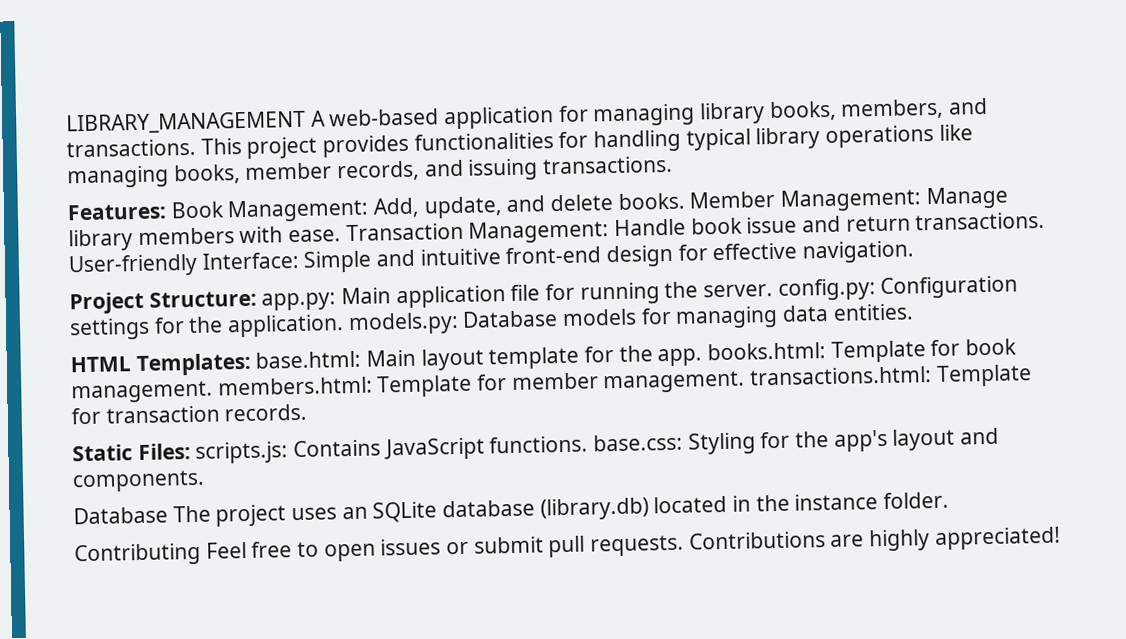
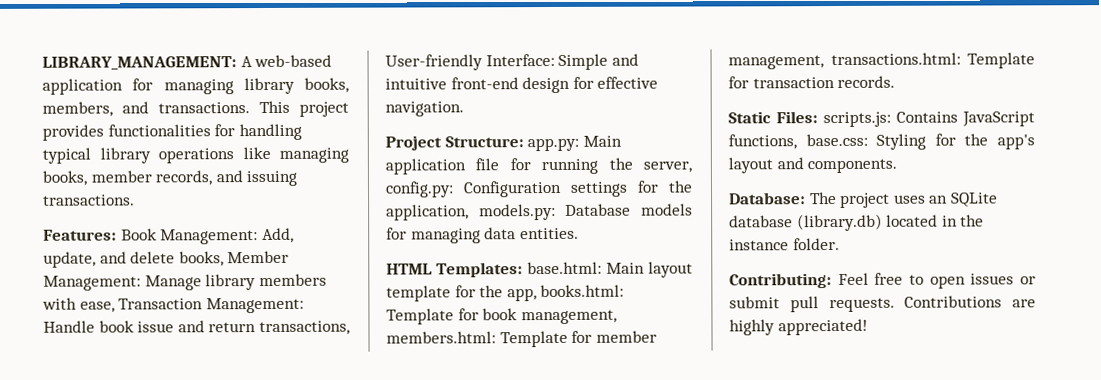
- LIBRARY_MANAGEMENT A web-based application for managing library books, members, and transactions.
+ LIBRARY_MANAGEMENT: A web-based application for managing library books, members, and transactions.
- Features: Book Management: Add, update, and delete books. Member Management: Manage library members with ease. Transaction Management: Handle book issue and return transactions. User-friendly Interface: Simple and intuitive front-end design for effective navigation.
+ Features: Book Management: Add, update, and delete books, Member Management: Manage library members with ease, Transaction Management: Handle book issue and return transactions, User-friendly Interface: Simple and intuitive front-end design for effective navigation.
- Project Structure: app.py: Main application file for running the server. config.py: Configuration settings for the application. models.py: Database models for managing data entities.
+ Project Structure: app.py: Main application file for running the server, config.py: Configuration settings for the application, models.py: Database models for managing data entities.
- HTML Templates: base.html: Main layout template for the app. books.html: Template for book management. members.html: Template for member management. transactions.html: Template for transaction records.
+ HTML Templates: base.html: Main layout template for the app, books.html: Template for book management, members.html: Template for member management, transactions.html: Template for transaction records.
- Static Files: scripts.js: Contains JavaScript functions. base.css: Styling for the app's layout and components.
+ Static Files: scripts.js: Contains JavaScript functions, base.css: Styling for the app's layout and components.
- Database The project uses an SQLite database (library.db) located in the instance folder.
+ Database: The project uses an SQLite database (library.db) located in the instance folder.
- Contributing Feel free to open issues or submit pull requests.
+ Contributing: Feel free to open issues or submit pull requests.

